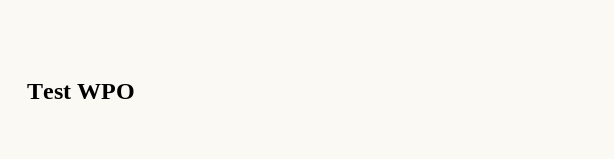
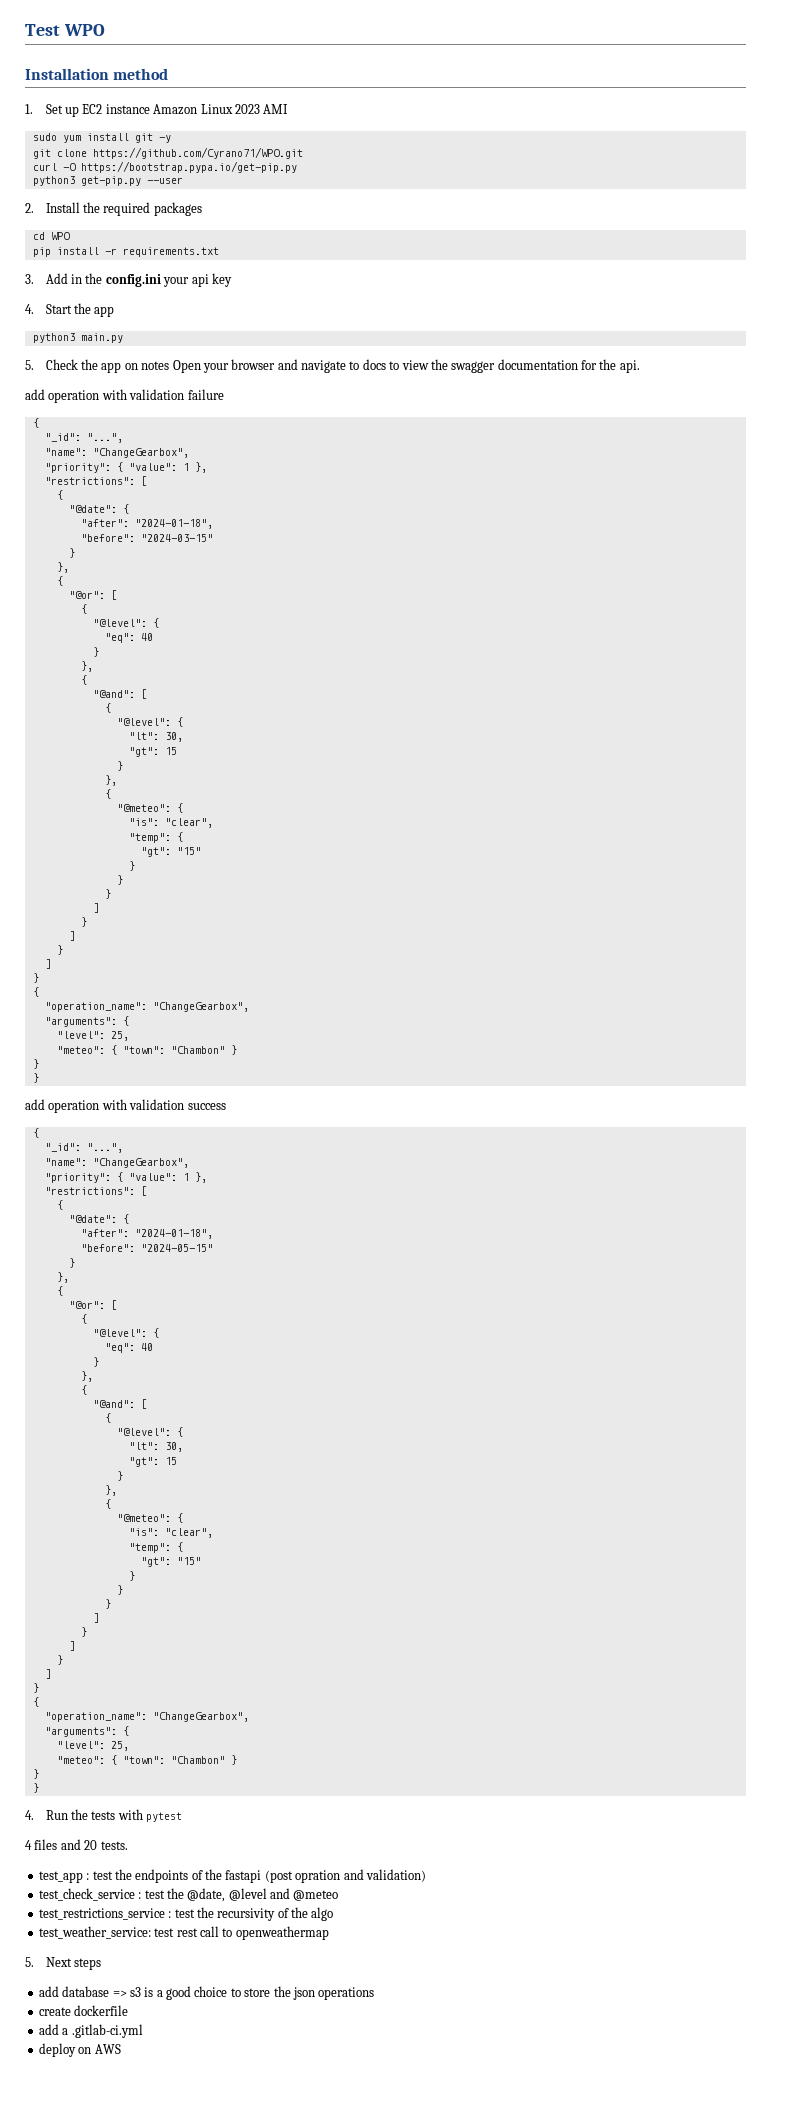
+ Installation method
+ 1. Set up EC2 instance Amazon Linux 2023 AMI
+ sudo yum install git -y
+ git clone https://github.com/Cyrano71/WPO.git
+ curl -O https://bootstrap.pypa.io/get-pip.py
+ python3 get-pip.py --user
+ 2. Install the required packages
+ cd WPO
+ pip install -r requirements.txt
+ 3. Add in the config.ini your api key
+ 4. Start the app
+ python3 main.py
+ 5. Check the app on notes Open your browser and navigate to docs to view the swagger documentation for the api.
+ add operation with validation failure
+ {
+ "_id": "...",
+ "name": "ChangeGearbox",
+ "priority": { "value": 1 },
+ "restrictions": [
+ {
+ "@date": {
+ "after": "2024-01-18",
+ "before": "2024-03-15"
+ }
+ },
+ {
+ "@or": [
+ {
+ "@level": {
+ "eq": 40
+ }
+ },
+ {
+ "@and": [
+ {
+ "@level": {
+ "lt": 30,
+ "gt": 15
+ }
+ },
+ {
+ "@meteo": {
+ "is": "clear",
+ "temp": {
+ "gt": "15"
+ }
+ }
+ }
+ ]
+ }
+ ]
+ }
+ ]
+ }
+ {
+ "operation_name": "ChangeGearbox",
+ "arguments": {
+ "level": 25,
+ "meteo": { "town": "Chambon" }
+ }
+ }
+ add operation with validation success
+ {
+ "_id": "...",
+ "name": "ChangeGearbox",
+ "priority": { "value": 1 },
+ "restrictions": [
+ {
+ "@date": {
+ "after": "2024-01-18",
+ "before": "2024-05-15"
+ }
+ },
+ {
+ "@or": [
+ {
+ "@level": {
+ "eq": 40
+ }
+ },
+ {
+ "@and": [
+ {
+ "@level": {
+ "lt": 30,
+ "gt": 15
+ }
+ },
+ {
+ "@meteo": {
+ "is": "clear",
+ "temp": {
+ "gt": "15"
+ }
+ }
+ }
+ ]
+ }
+ ]
+ }
+ ]
+ }
+ {
+ "operation_name": "ChangeGearbox",
+ "arguments": {
+ "level": 25,
+ "meteo": { "town": "Chambon" }
+ }
+ }
+ 4. Run the tests with pytest
+ 4 files and 20 tests.
+ test_app : test the endpoints of the fastapi (post opration and validation)
+ test_check_service : test the @date, @level and @meteo
+ test_restrictions_service : test the recursivity of the algo
+ test_weather_service: test rest call to openweathermap
+ 5. Next steps
+ add database => s3 is a good choice to store the json operations
+ create dockerfile
+ add a .gitlab-ci.yml
+ deploy on AWS

